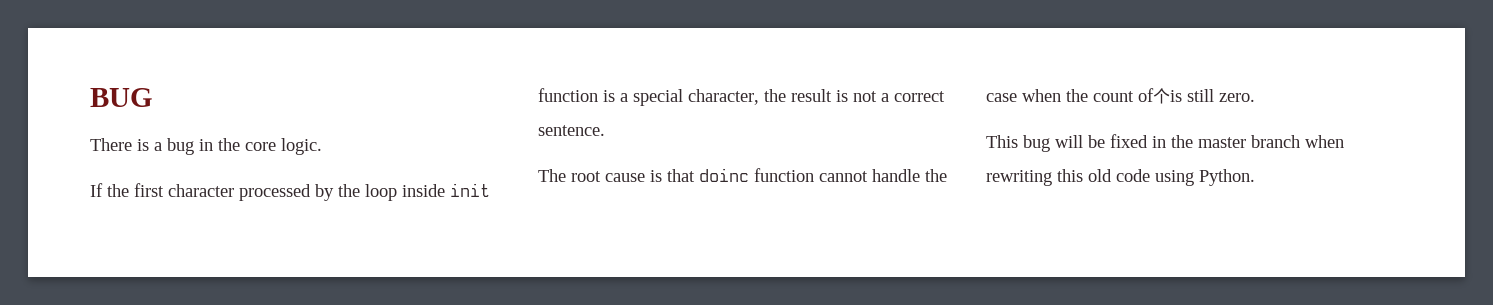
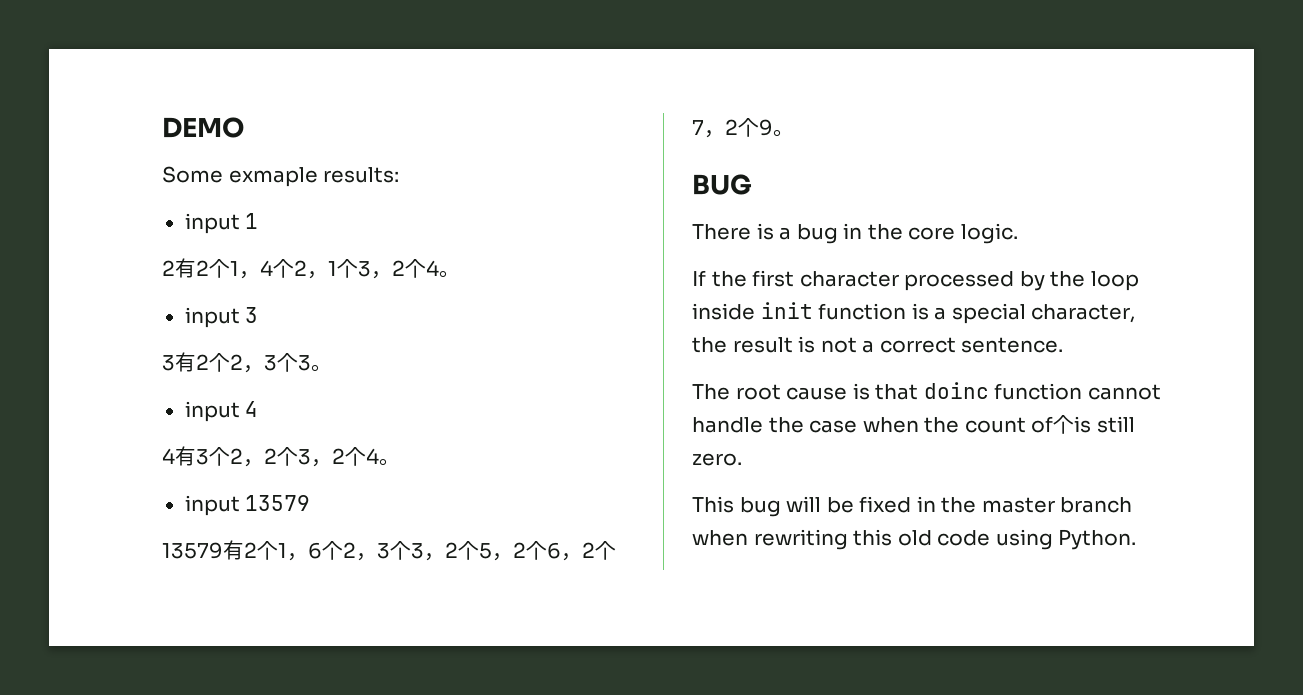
+ DEMO
+ Some exmaple results:
+ input 1
+ 2有2个1，4个2，1个3，2个4。
+ input 3
+ 3有2个2，3个3。
+ input 4
+ 4有3个2，2个3，2个4。
+ input 13579
+ 13579有2个1，6个2，3个3，2个5，2个6，2个7，2个9。

